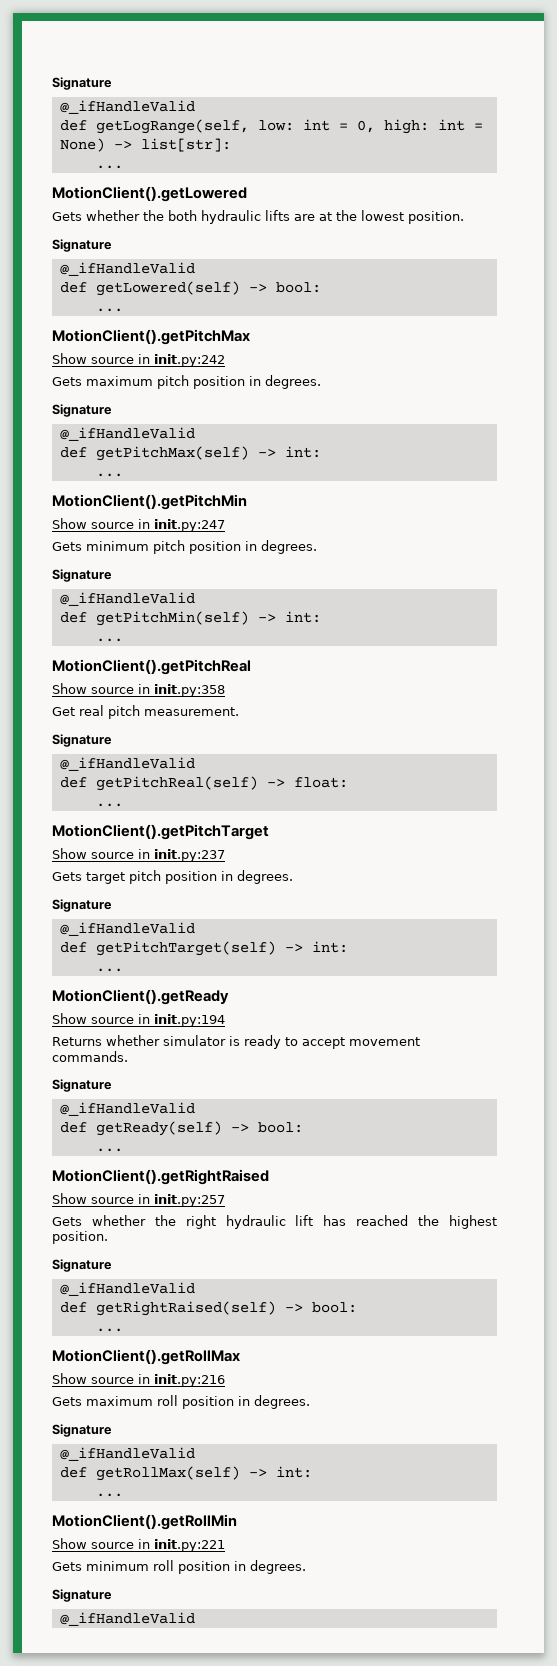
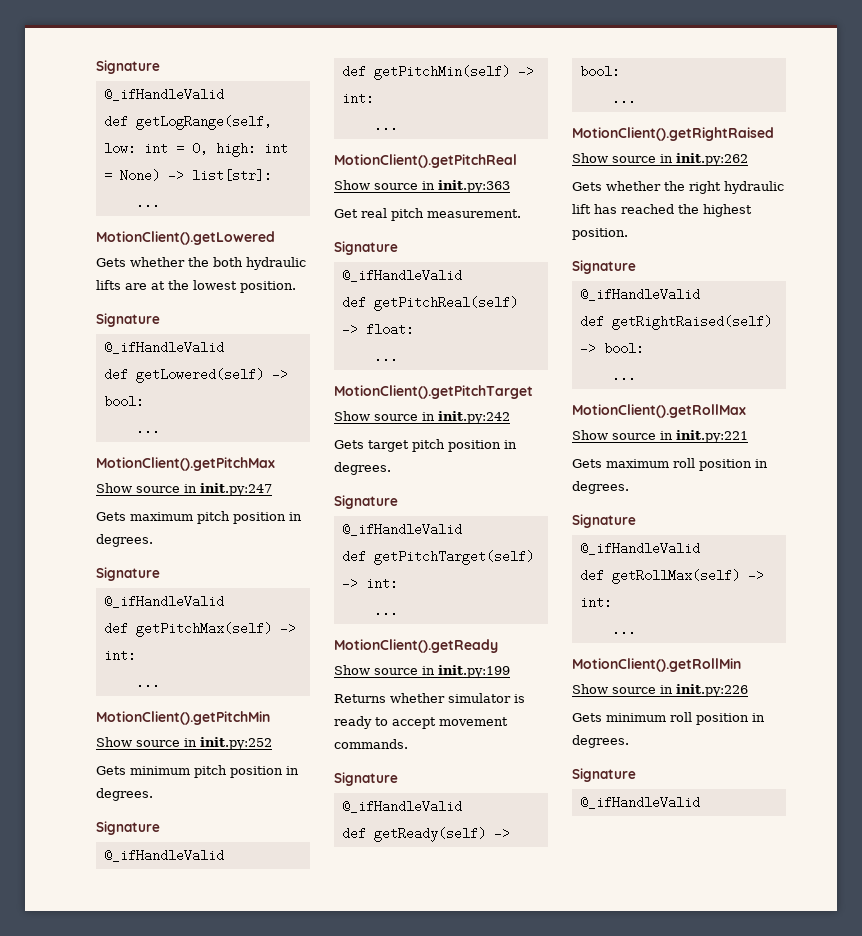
- Show source in init.py:242
+ Show source in init.py:247
- Show source in init.py:247
+ Show source in init.py:252
- Show source in init.py:358
+ Show source in init.py:363
- Show source in init.py:237
+ Show source in init.py:242
- Show source in init.py:194
+ Show source in init.py:199
- Show source in init.py:257
+ Show source in init.py:262
- Show source in init.py:216
+ Show source in init.py:221
- Show source in init.py:221
+ Show source in init.py:226

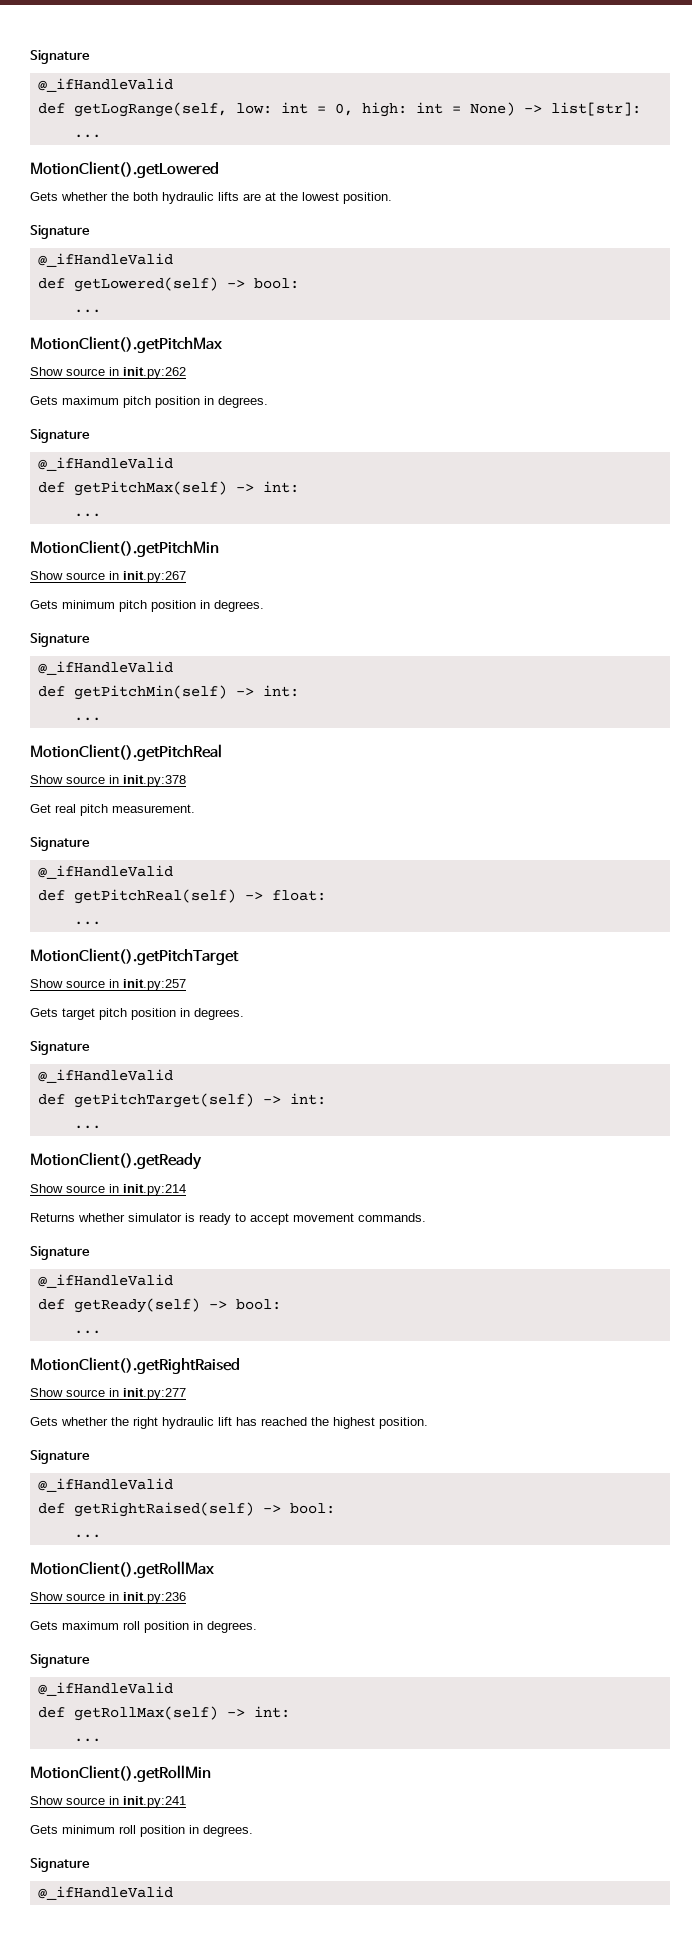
- Show source in init.py:247
+ Show source in init.py:262
- Show source in init.py:252
+ Show source in init.py:267
- Show source in init.py:363
+ Show source in init.py:378
- Show source in init.py:242
+ Show source in init.py:257
- Show source in init.py:199
+ Show source in init.py:214
- Show source in init.py:262
+ Show source in init.py:277
- Show source in init.py:221
+ Show source in init.py:236
- Show source in init.py:226
+ Show source in init.py:241

